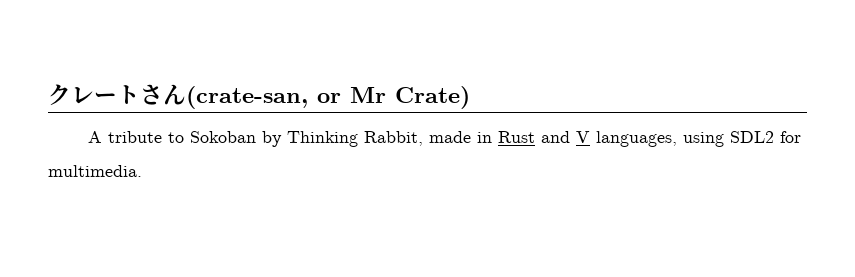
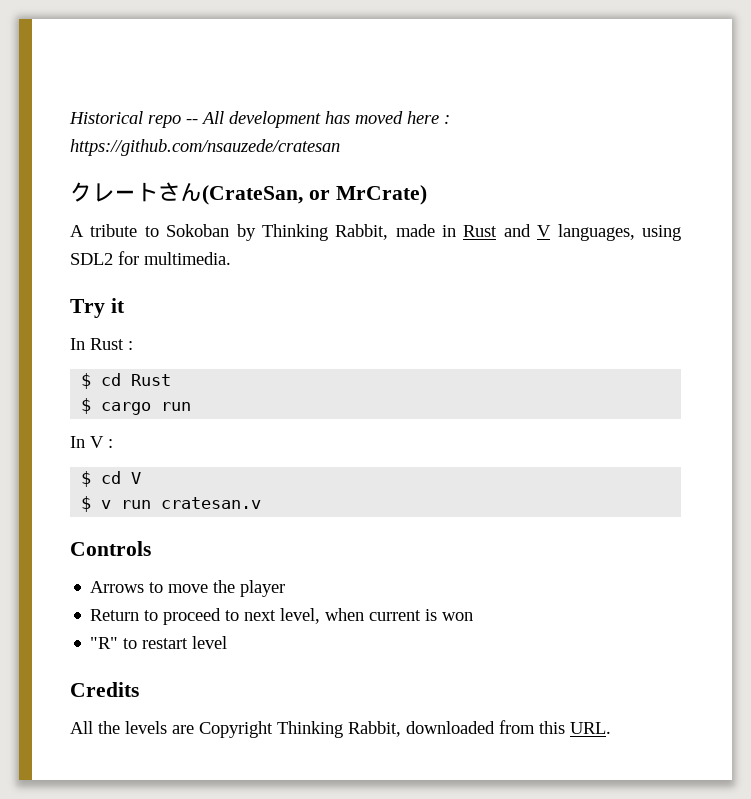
- クレートさん(crate-san, or Mr Crate)
+ Historical repo -- All development has moved here : https://github.com/nsauzede/cratesan
+ クレートさん(CrateSan, or MrCrate)
+ Try it
+ In Rust :
+ $ cd Rust
+ $ cargo run
+ In V :
+ $ cd V
+ $ v run cratesan.v
+ Controls
+ Arrows to move the player
+ Return to proceed to next level, when current is won
+ "R" to restart level
+ Credits
+ All the levels are Copyright Thinking Rabbit, downloaded from this URL.

